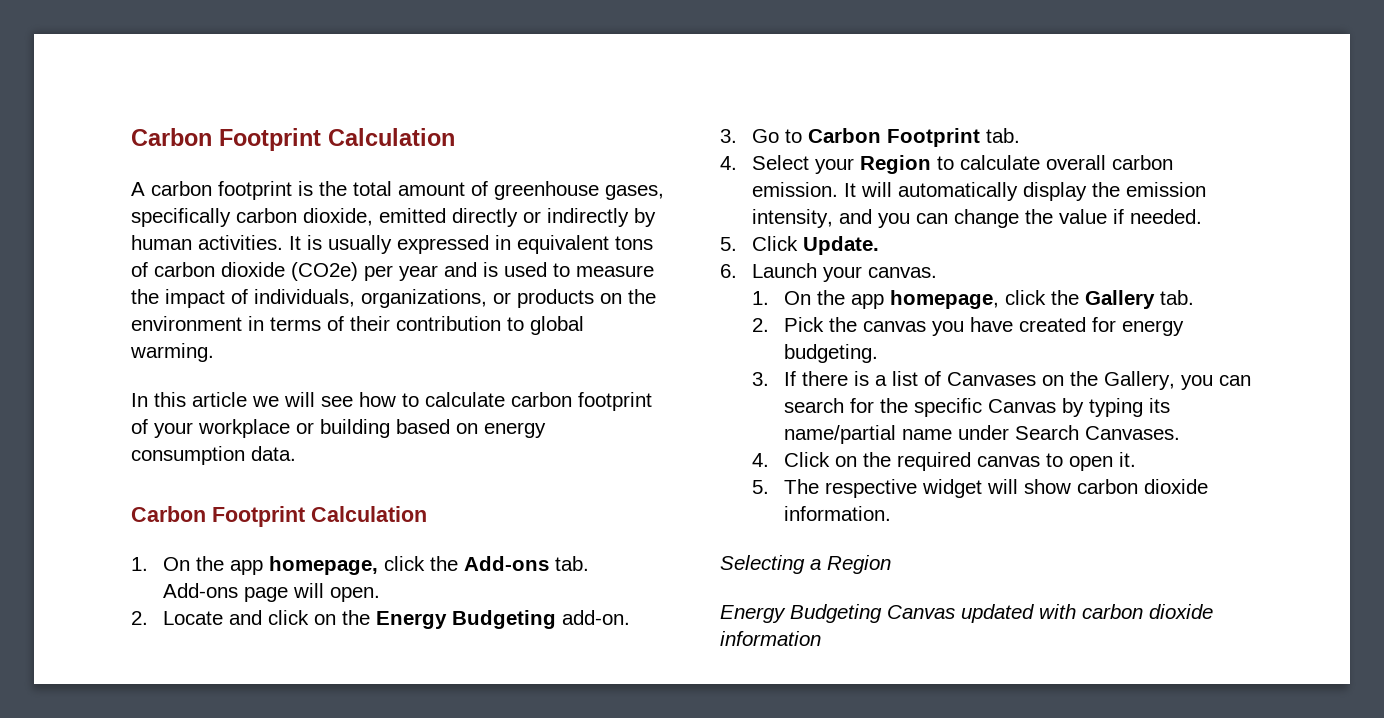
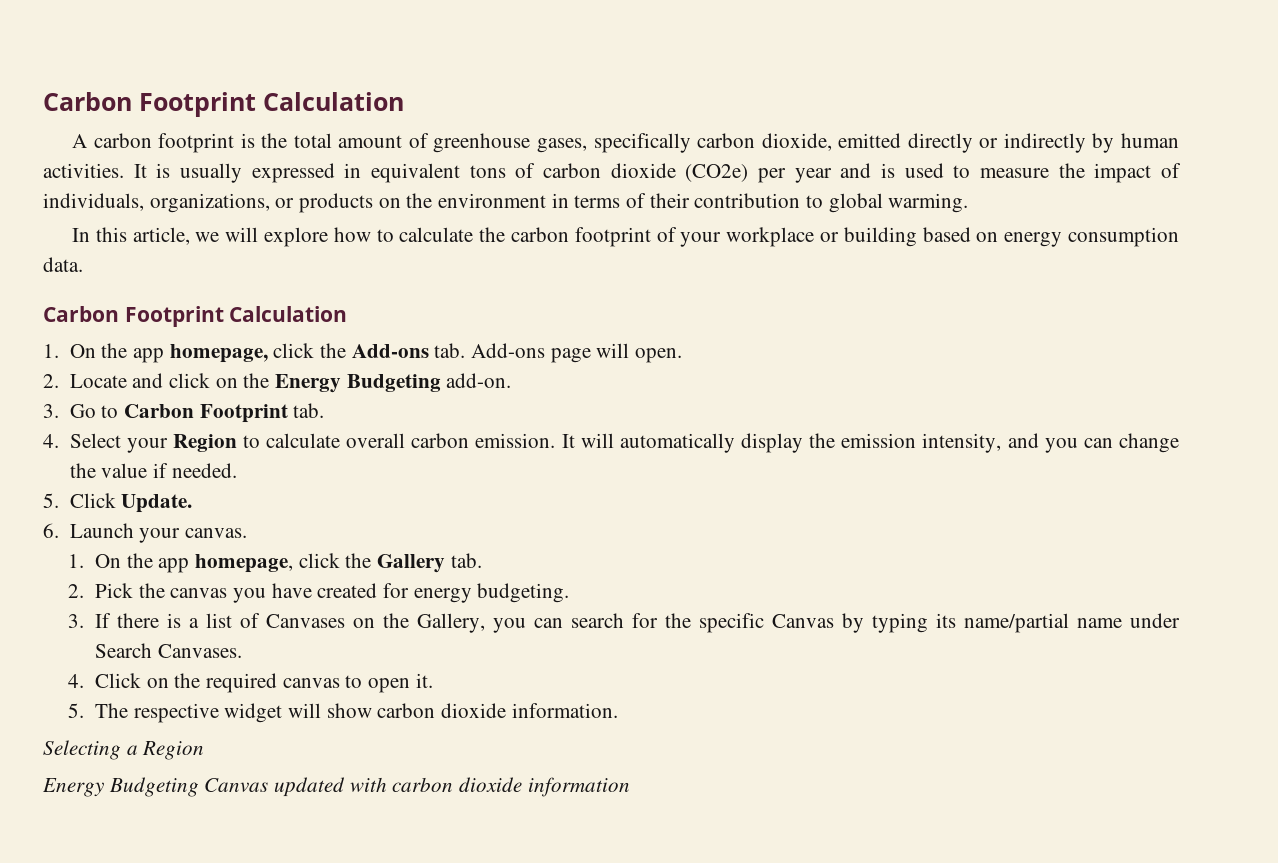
- In this article we will see how to calculate carbon footprint of your workplace or building based on energy consumption data.
+ In this article, we will explore how to calculate the carbon footprint of your workplace or building based on energy consumption data.

